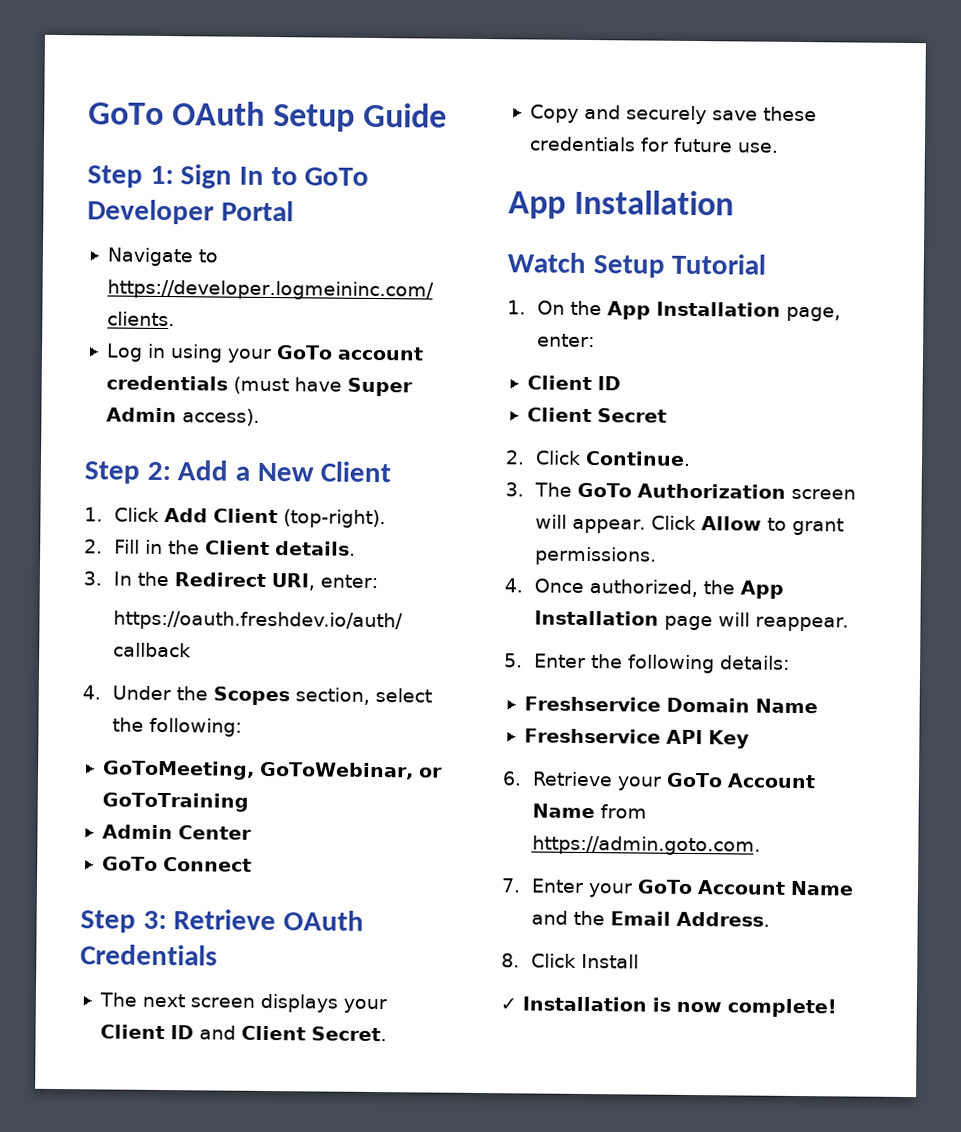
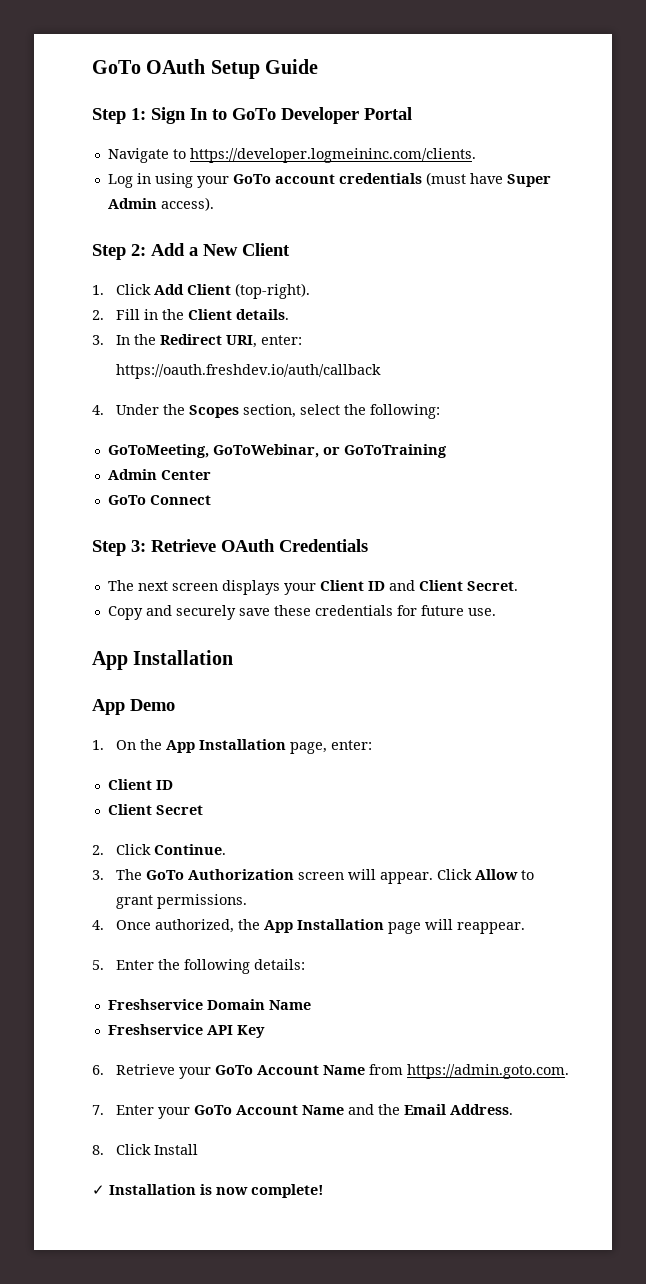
- Watch Setup Tutorial
+ App Demo

